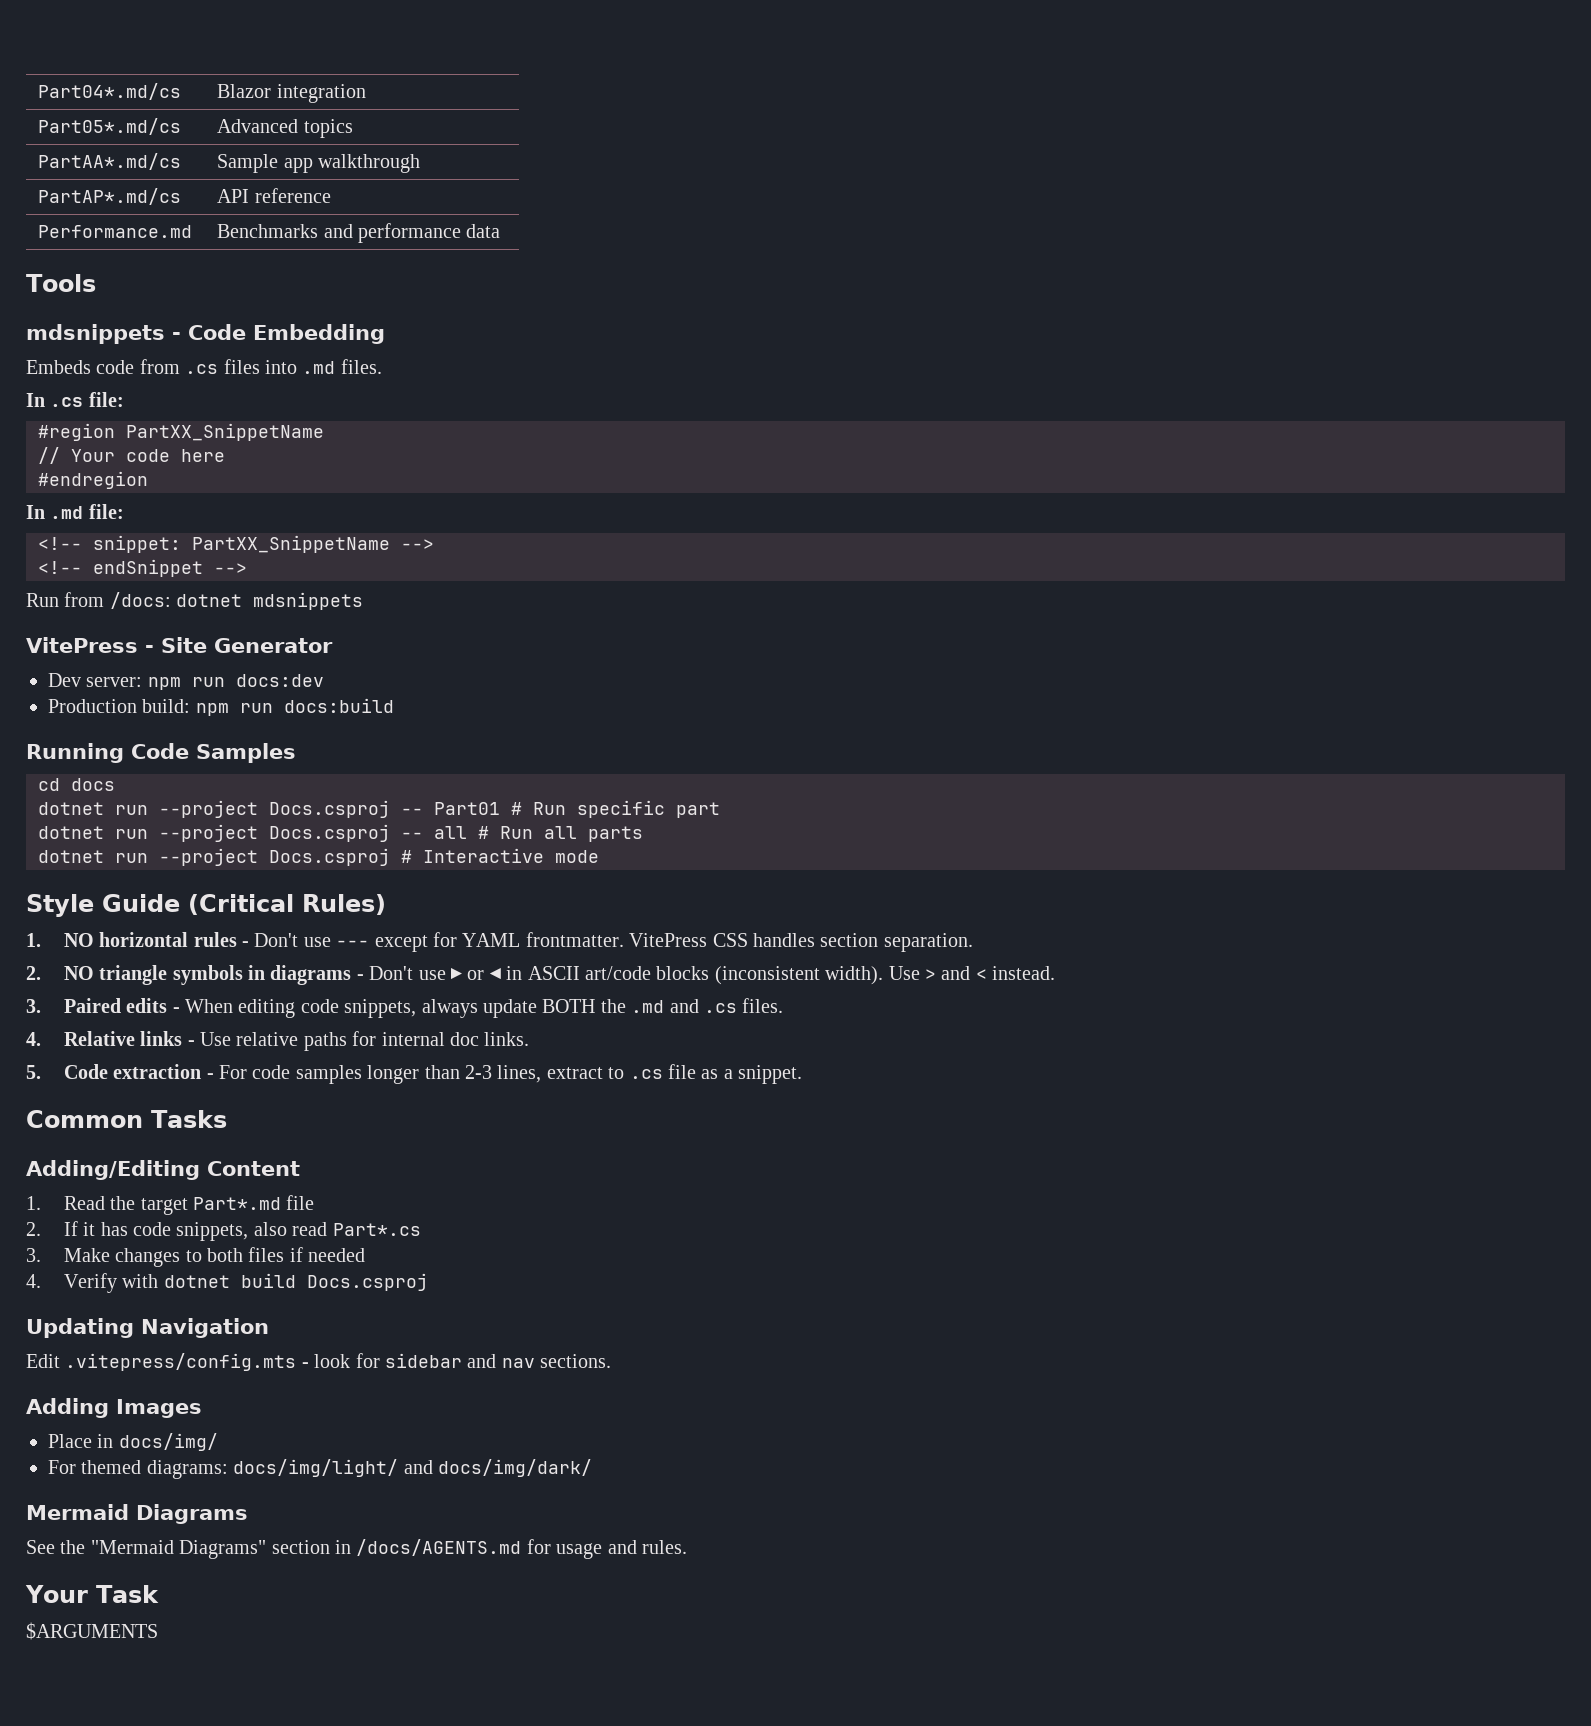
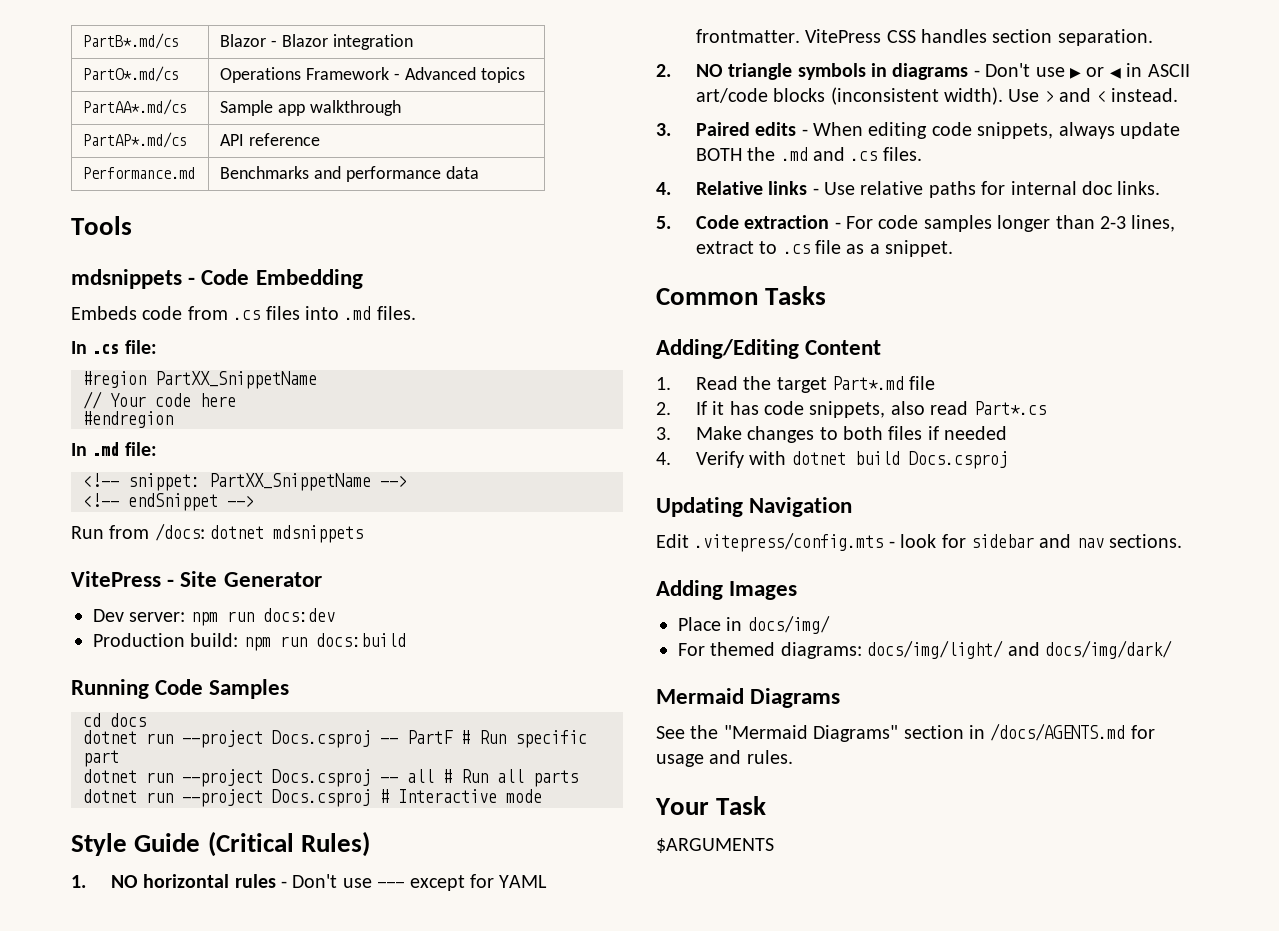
- Part04*.md/cs | Blazor integration
+ PartB*.md/cs | Blazor - Blazor integration
- Part05*.md/cs | Advanced topics
+ PartO*.md/cs | Operations Framework - Advanced topics
- dotnet run --project Docs.csproj -- Part01 # Run specific part
+ dotnet run --project Docs.csproj -- PartF # Run specific part

